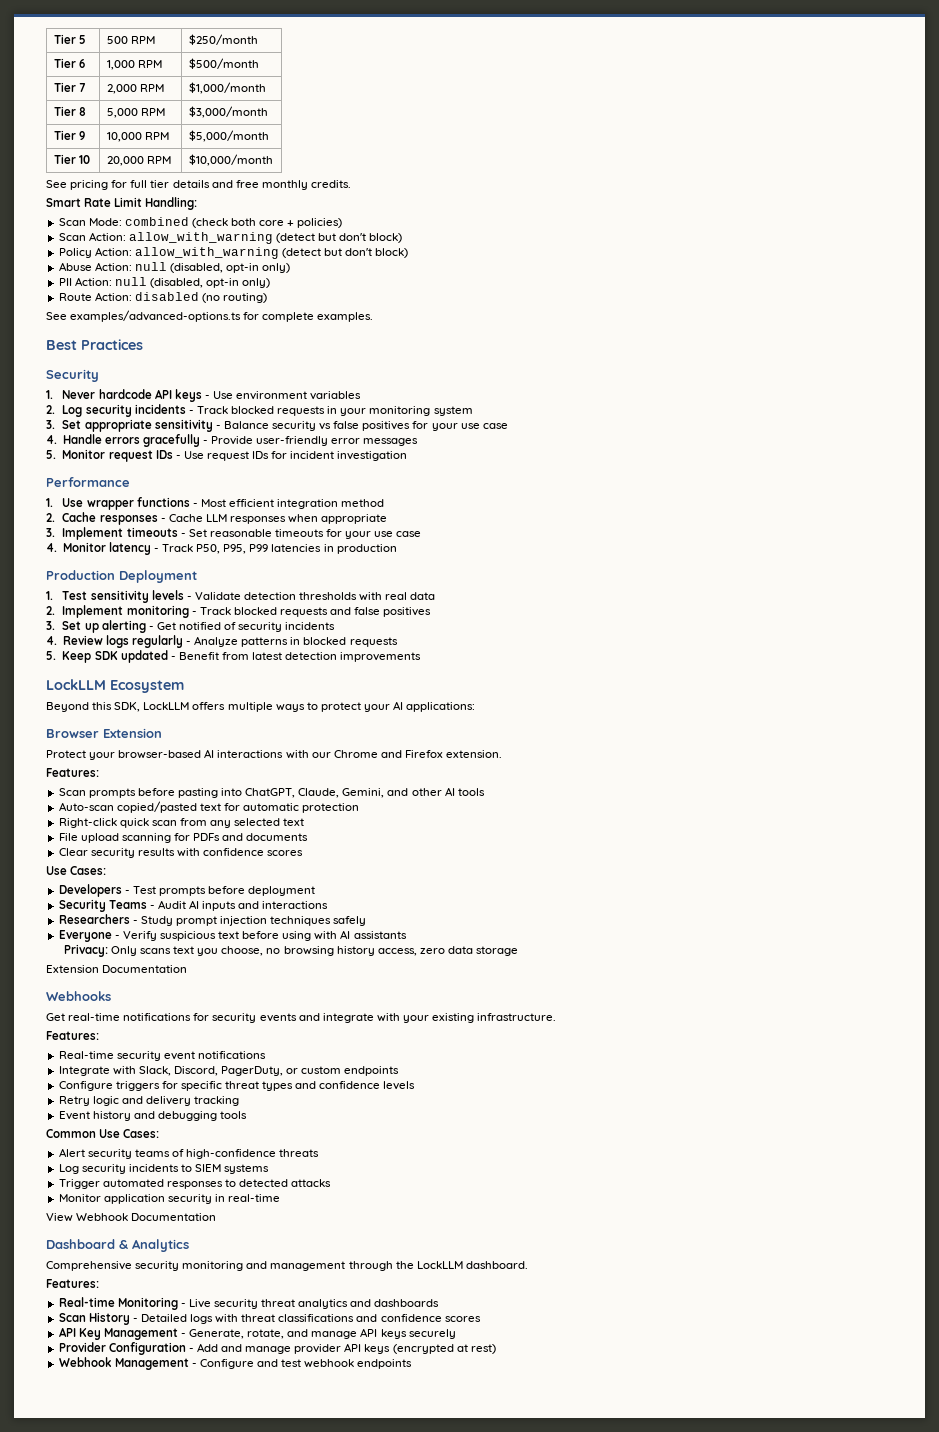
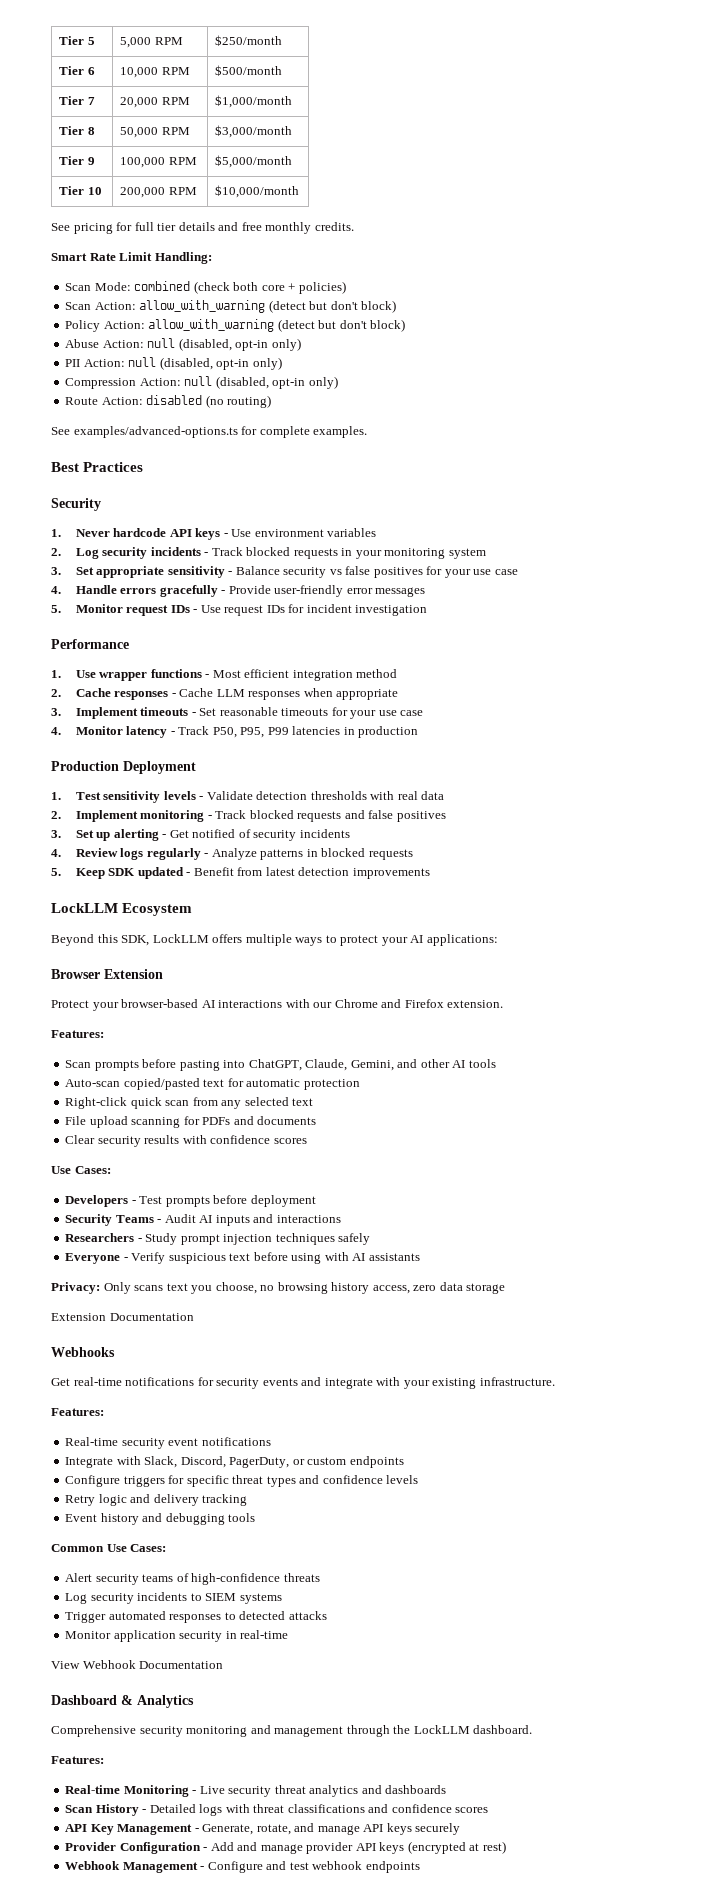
- Tier 5 | 500 RPM | $250/month
+ Tier 5 | 5,000 RPM | $250/month
- Tier 6 | 1,000 RPM | $500/month
+ Tier 6 | 10,000 RPM | $500/month
- Tier 7 | 2,000 RPM | $1,000/month
+ Tier 7 | 20,000 RPM | $1,000/month
- Tier 8 | 5,000 RPM | $3,000/month
+ Tier 8 | 50,000 RPM | $3,000/month
- Tier 9 | 10,000 RPM | $5,000/month
+ Tier 9 | 100,000 RPM | $5,000/month
- Tier 10 | 20,000 RPM | $10,000/month
+ Tier 10 | 200,000 RPM | $10,000/month
+ Compression Action: null (disabled, opt-in only)

